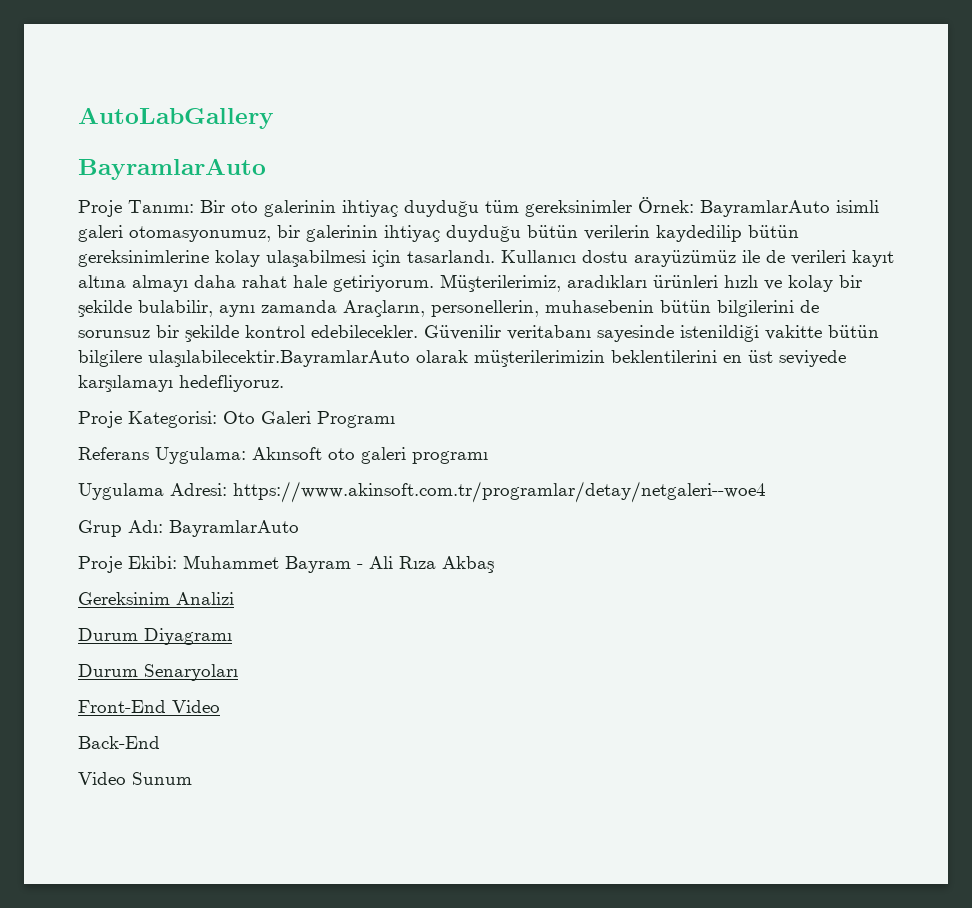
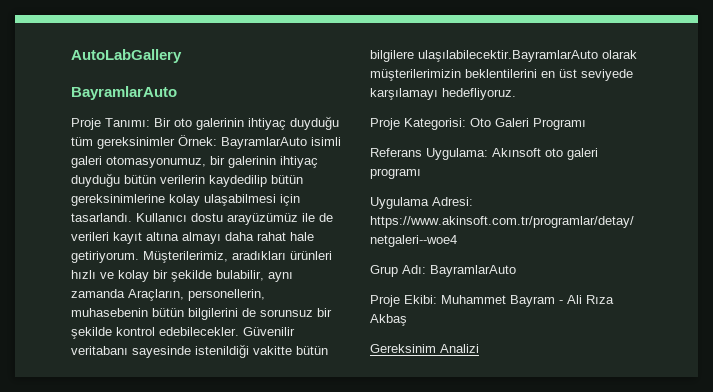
- Durum Diyagramı
- Durum Senaryoları
- Front-End Video
- Back-End
- Video Sunum

